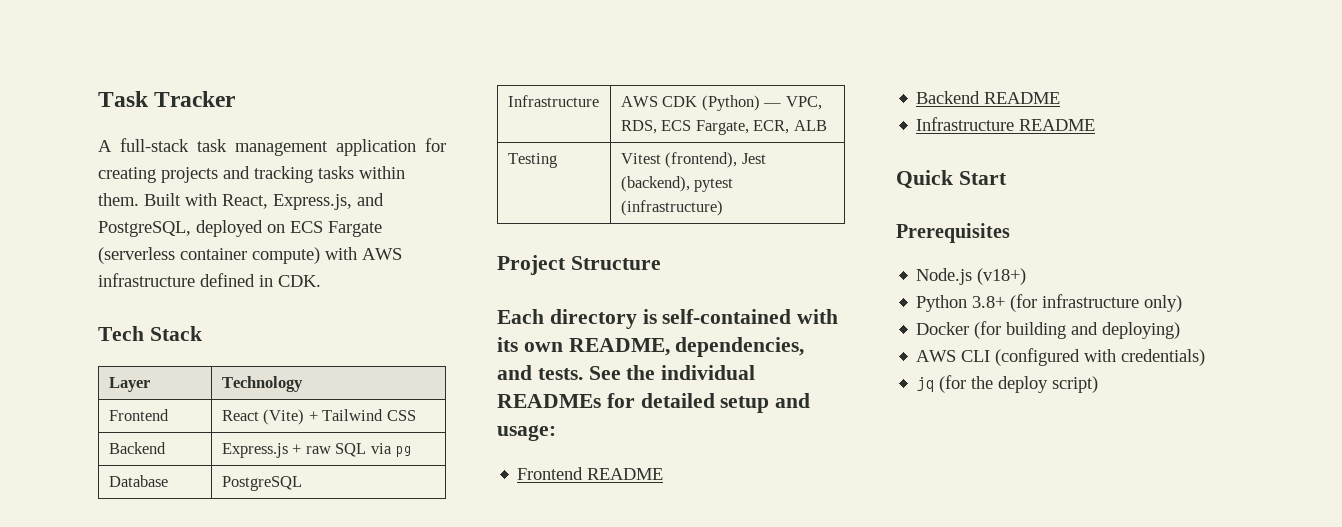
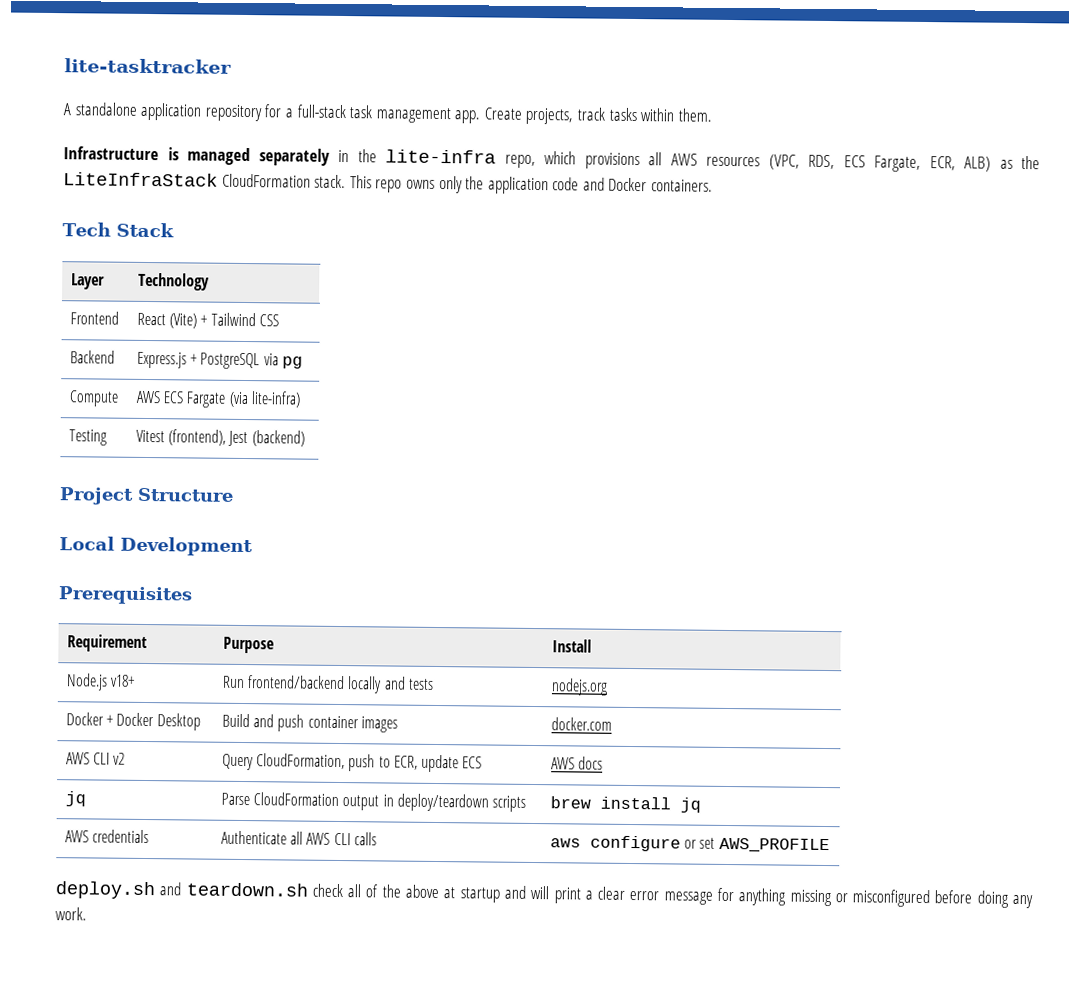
- Task Tracker
+ lite-tasktracker
- A full-stack task management application for creating projects and tracking tasks within them. Built with React, Express.js, and PostgreSQL, deployed on ECS Fargate (serverless container compute) with AWS infrastructure defined in CDK.
+ A standalone application repository for a full-stack task management app. Create projects, track tasks within them.
+ Infrastructure is managed separately in the lite-infra repo, which provisions all AWS resources (VPC, RDS, ECS Fargate, ECR, ALB) as the LiteInfraStack CloudFormation stack. This repo owns only the application code and Docker containers.
- Backend | Express.js + raw SQL via pg
+ Backend | Express.js + PostgreSQL via pg
- Database | PostgreSQL
- Infrastructure | AWS CDK (Python) — VPC, RDS, ECS Fargate, ECR, ALB
+ Compute | AWS ECS Fargate (via lite-infra)
- Testing | Vitest (frontend), Jest (backend), pytest (infrastructure)
+ Testing | Vitest (frontend), Jest (backend)
- Each directory is self-contained with its own README, dependencies, and tests. See the individual READMEs for detailed setup and usage:
- Frontend README
- Backend README
- Infrastructure README
- Quick Start
+ Local Development
  Prerequisites
- Node.js (v18+)
- Python 3.8+ (for infrastructure only)
- Docker (for building and deploying)
- AWS CLI (configured with credentials)
- jq (for the deploy script)
+ Requirement | Purpose | Install
+ Node.js v18+ | Run frontend/backend locally and tests | nodejs.org
+ Docker + Docker Desktop | Build and push container images | docker.com
+ AWS CLI v2 | Query CloudFormation, push to ECR, update ECS | AWS docs
+ jq | Parse CloudFormation output in deploy/teardown scripts | brew install jq
+ AWS credentials | Authenticate all AWS CLI calls | aws configure or set AWS_PROFILE
+ deploy.sh and teardown.sh check all of the above at startup and will print a clear error message for anything missing or misconfigured before doing any work.

